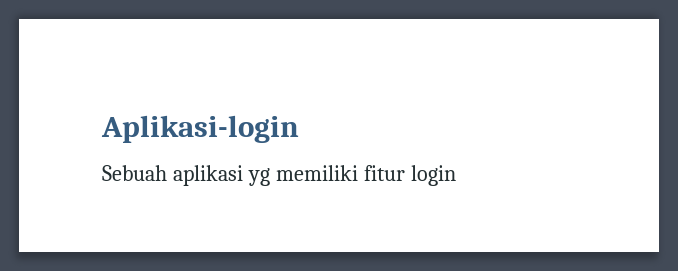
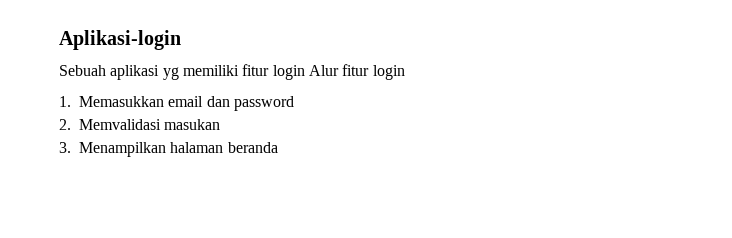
- Sebuah aplikasi yg memiliki fitur login
+ Sebuah aplikasi yg memiliki fitur login Alur fitur login
+ 1. Memasukkan email dan password
+ 2. Memvalidasi masukan
+ 3. Menampilkan halaman beranda

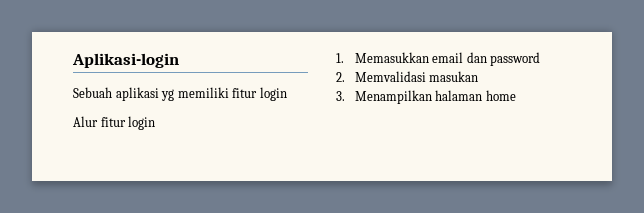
- Sebuah aplikasi yg memiliki fitur login Alur fitur login
+ Sebuah aplikasi yg memiliki fitur login
+ Alur fitur login
- 3. Menampilkan halaman beranda
+ 3. Menampilkan halaman home

